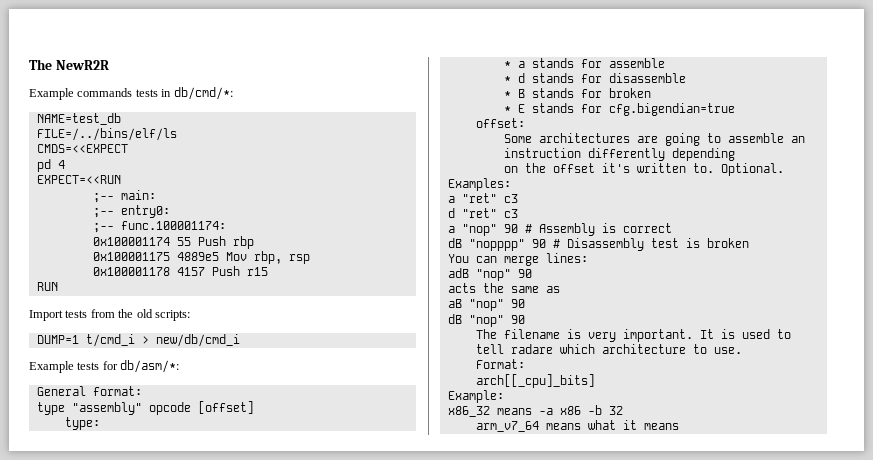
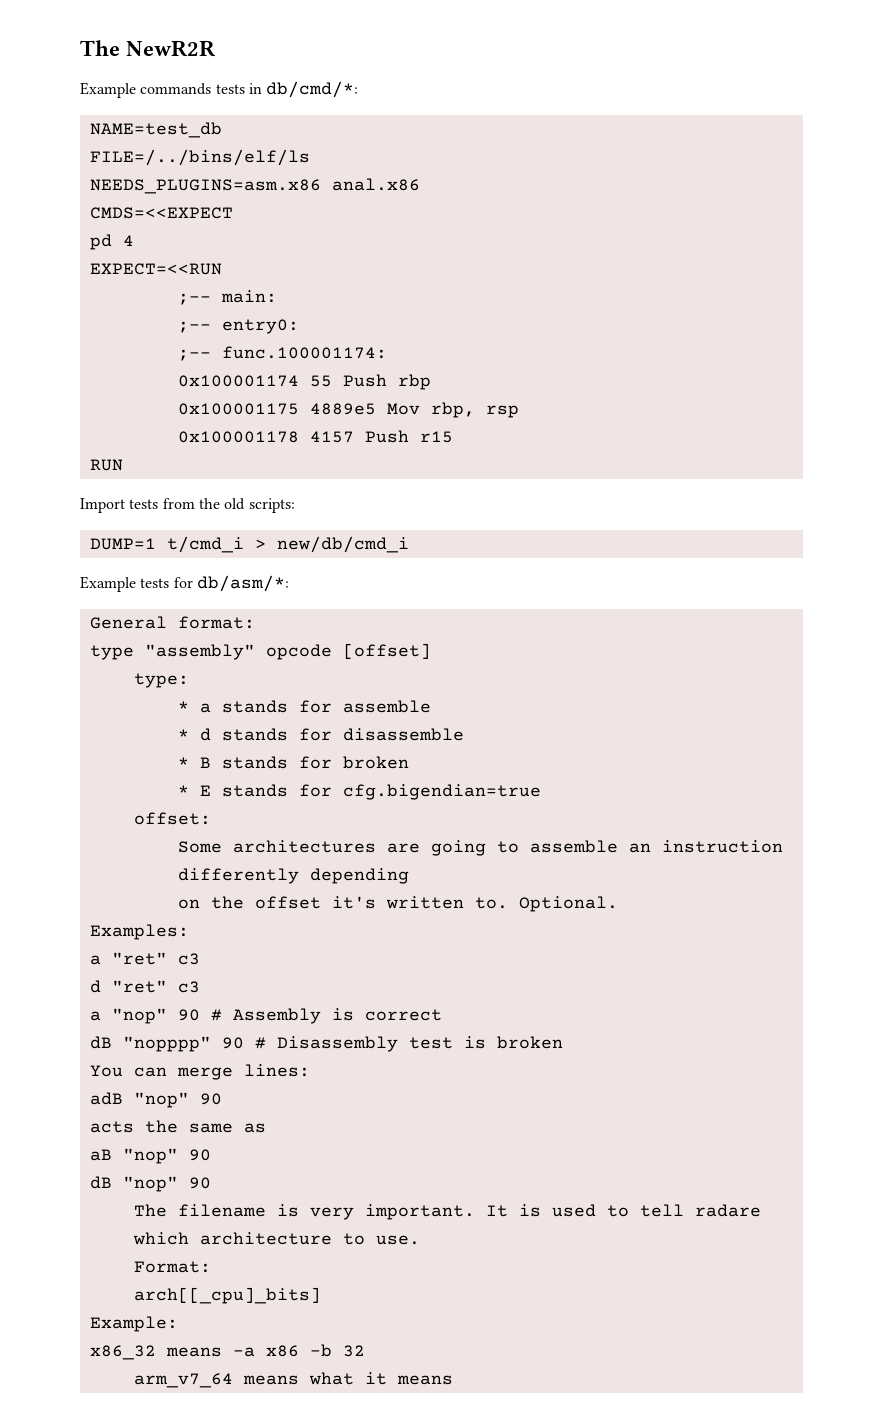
+ NEEDS_PLUGINS=asm.x86 anal.x86

